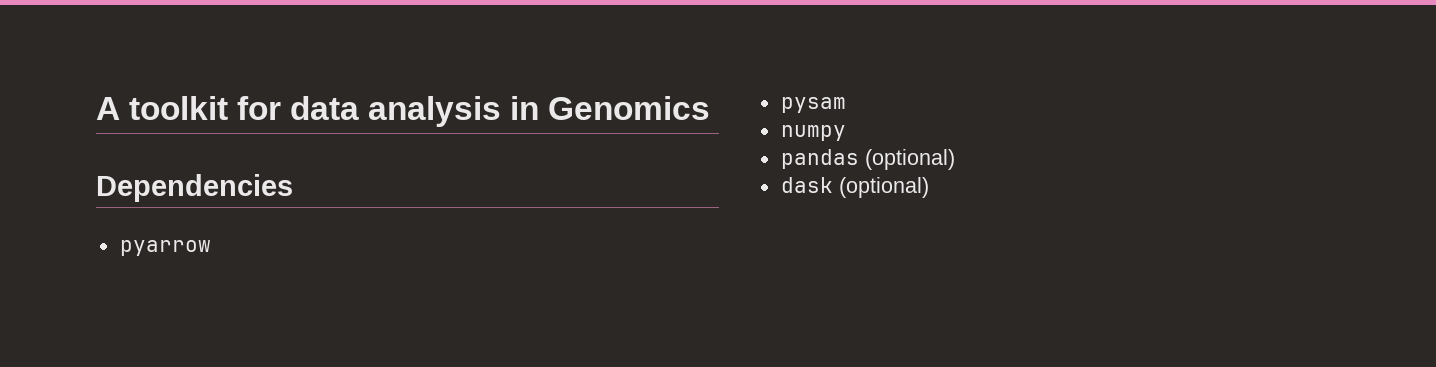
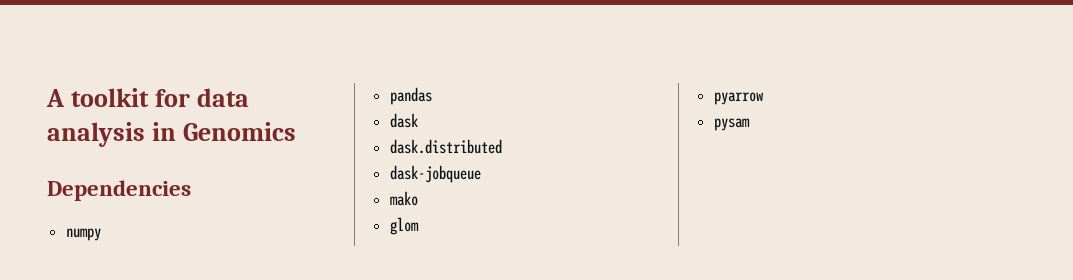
+ numpy
+ pandas
+ dask
+ dask.distributed
+ dask-jobqueue
+ mako
+ glom
  pyarrow
  pysam
- numpy
- pandas (optional)
- dask (optional)

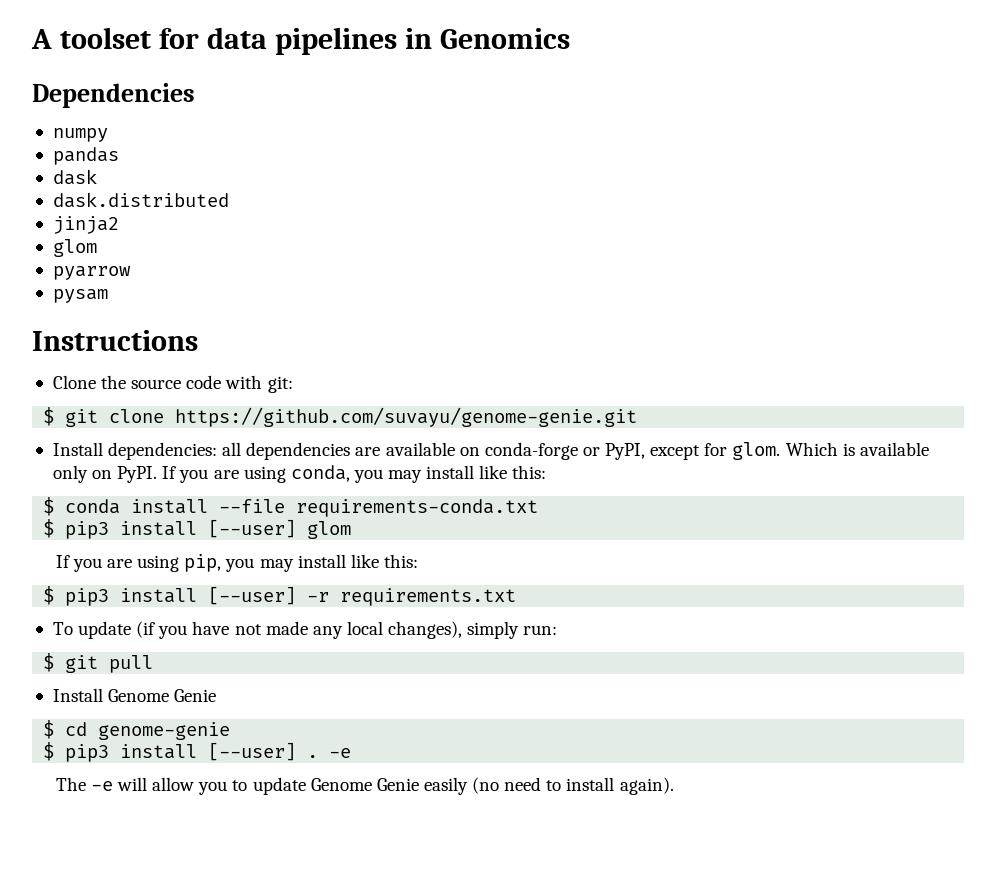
- A toolkit for data analysis in Genomics
+ A toolset for data pipelines in Genomics
- dask-jobqueue
- mako
+ jinja2
+ Instructions
+ Clone the source code with git:
+ $ git clone https://github.com/suvayu/genome-genie.git
+ Install dependencies: all dependencies are available on conda-forge or PyPI, except for glom. Which is available only on PyPI. If you are using conda, you may install like this:
+ $ conda install --file requirements-conda.txt
+ $ pip3 install [--user] glom
+ If you are using pip, you may install like this:
+ $ pip3 install [--user] -r requirements.txt
+ To update (if you have not made any local changes), simply run:
+ $ git pull
+ Install Genome Genie
+ $ cd genome-genie
+ $ pip3 install [--user] . -e
+ The -e will allow you to update Genome Genie easily (no need to install again).

